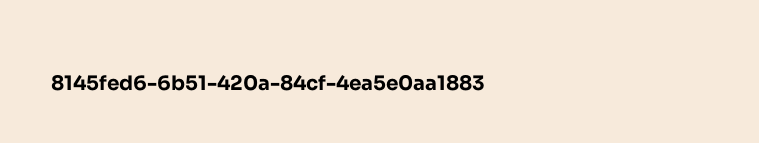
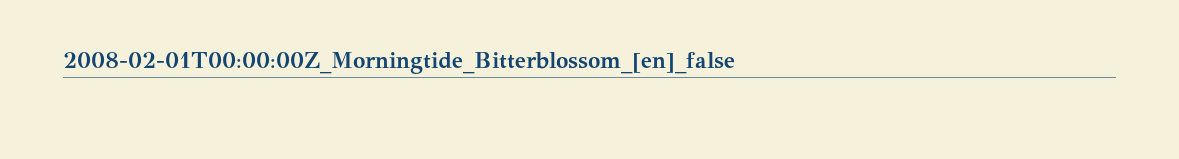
- 8145fed6-6b51-420a-84cf-4ea5e0aa1883
+ 2008-02-01T00:00:00Z_Morningtide_Bitterblossom_[en]_false

